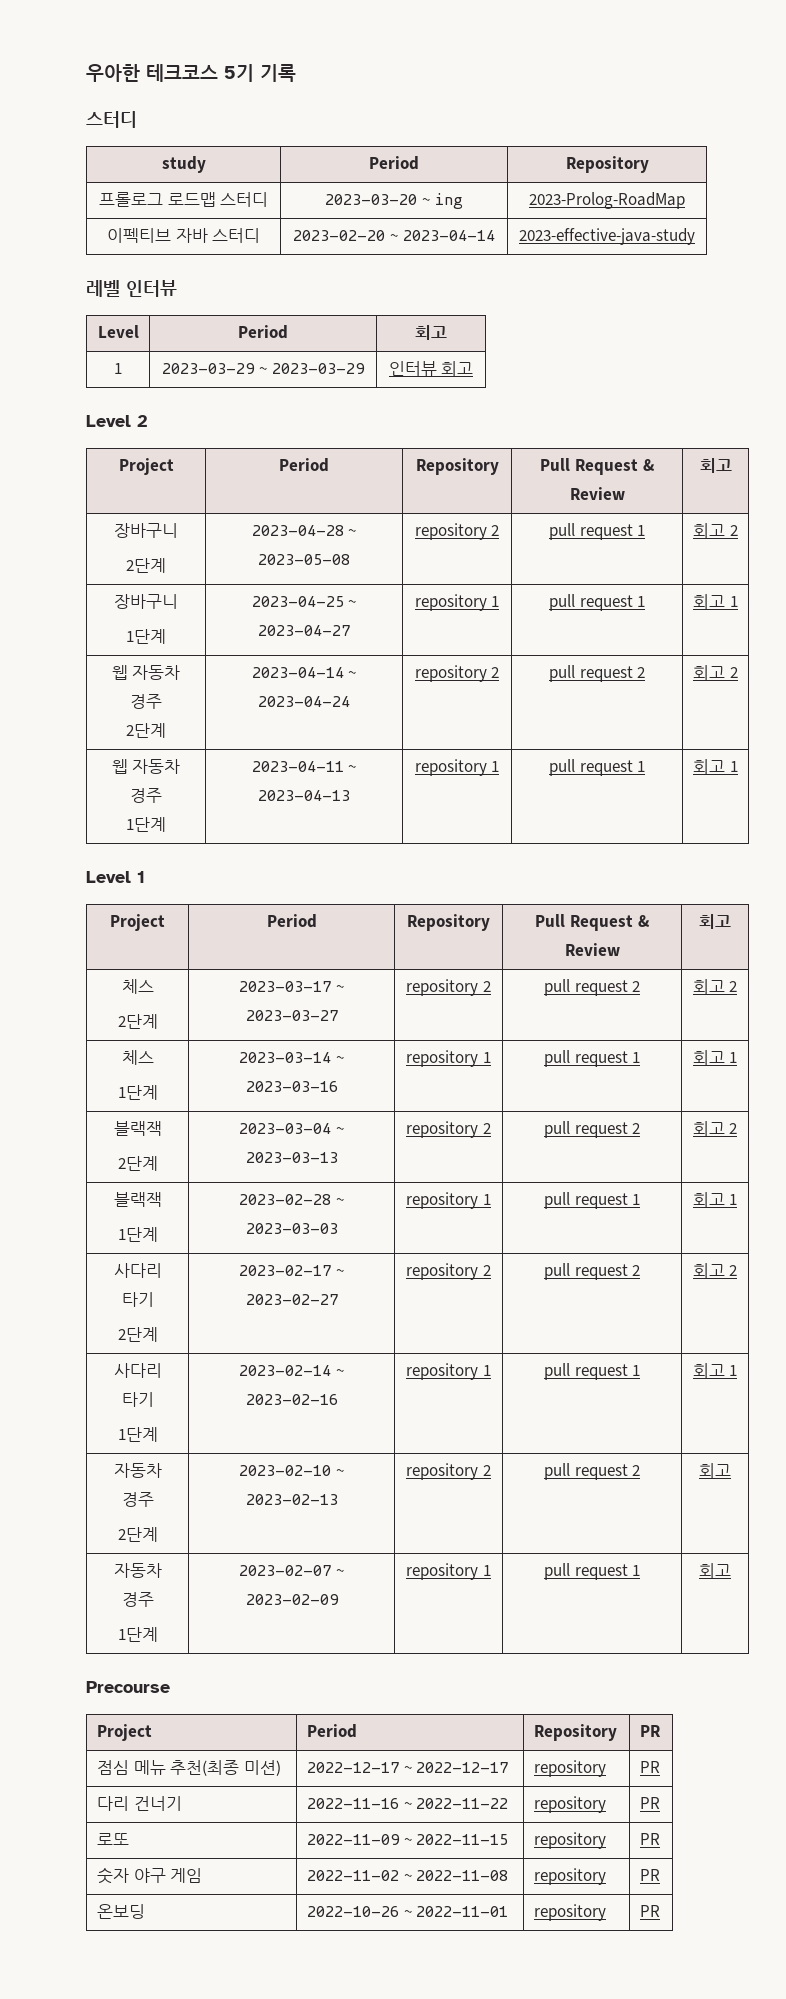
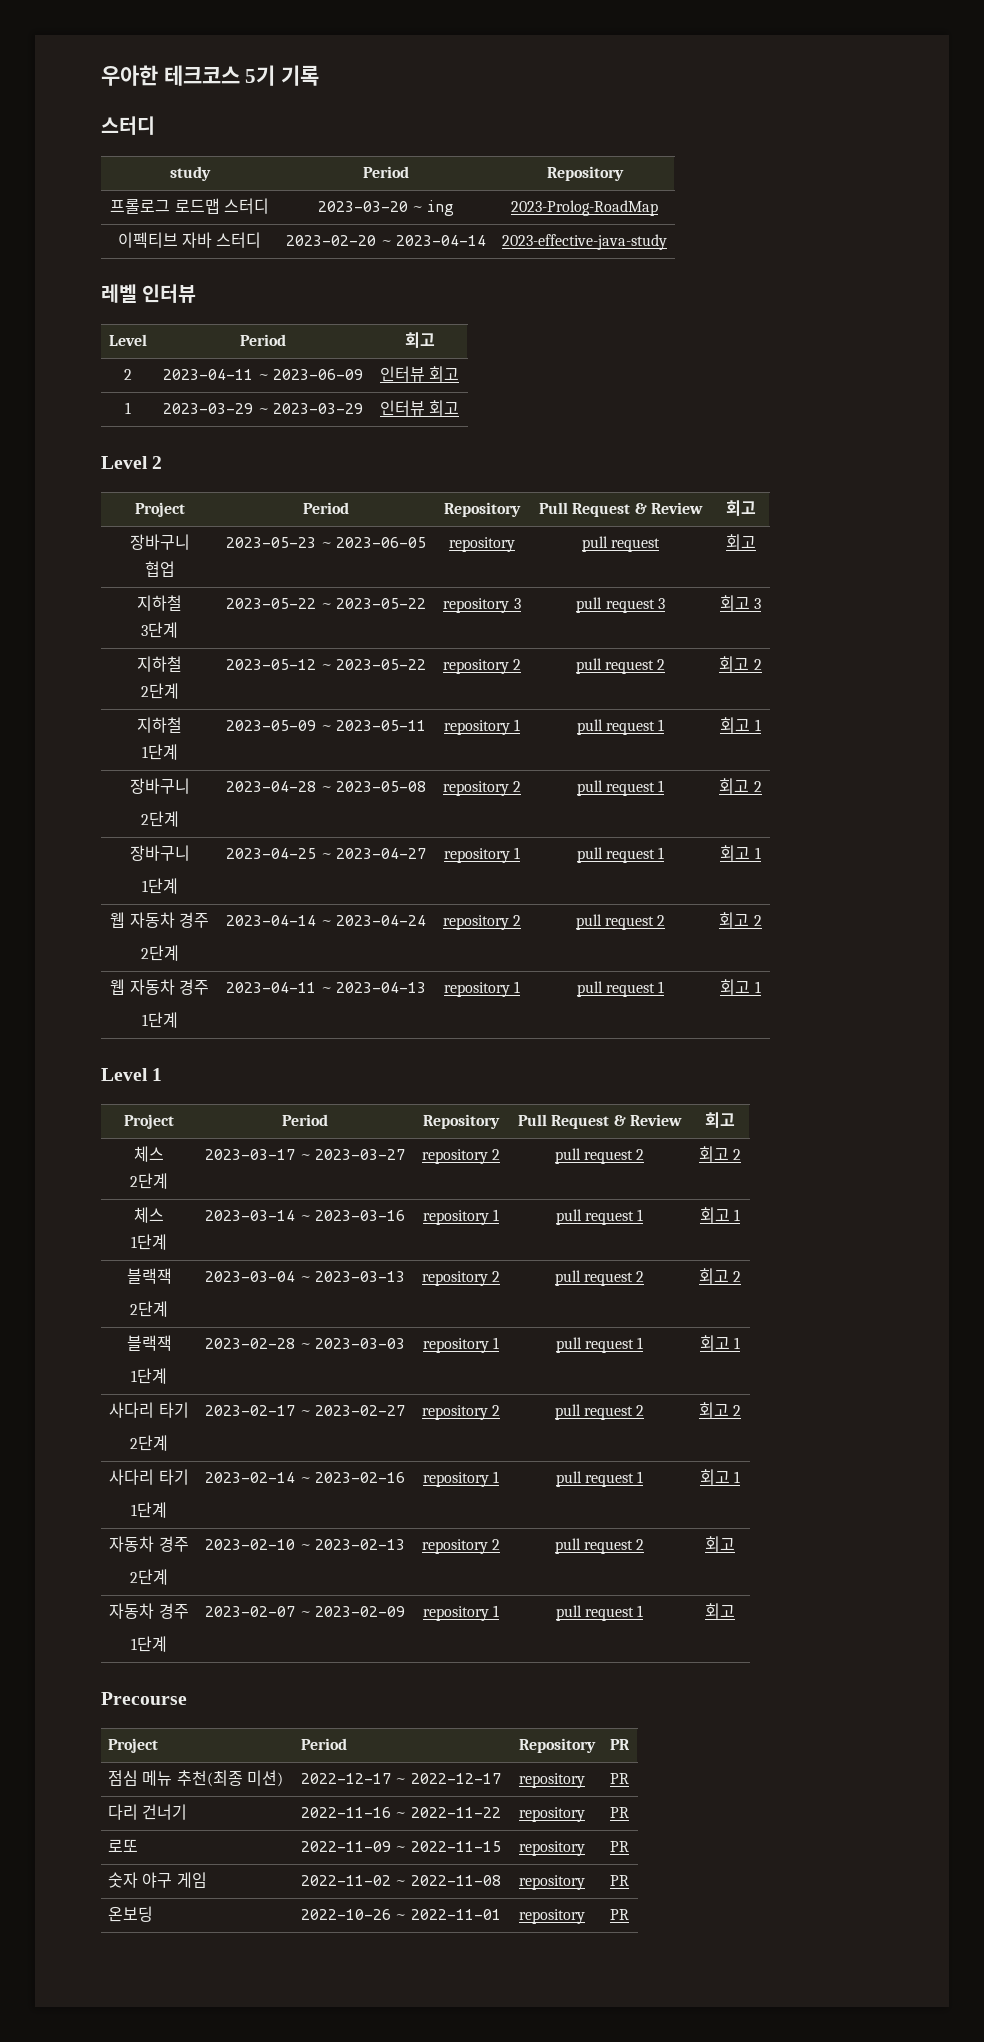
+ 2 | 2023-04-11 ~ 2023-06-09 | 인터뷰 회고
  Level 2
  Project | Period | Repository | Pull Request & Review | 회고
+ 장바구니
+ 협업 | 2023-05-23 ~ 2023-06-05 | repository | pull request | 회고
+ 지하철
+ 3단계 | 2023-05-22 ~ 2023-05-22 | repository 3 | pull request 3 | 회고 3
+ 지하철
+ 2단계 | 2023-05-12 ~ 2023-05-22 | repository 2 | pull request 2 | 회고 2
+ 지하철
+ 1단계 | 2023-05-09 ~ 2023-05-11 | repository 1 | pull request 1 | 회고 1

